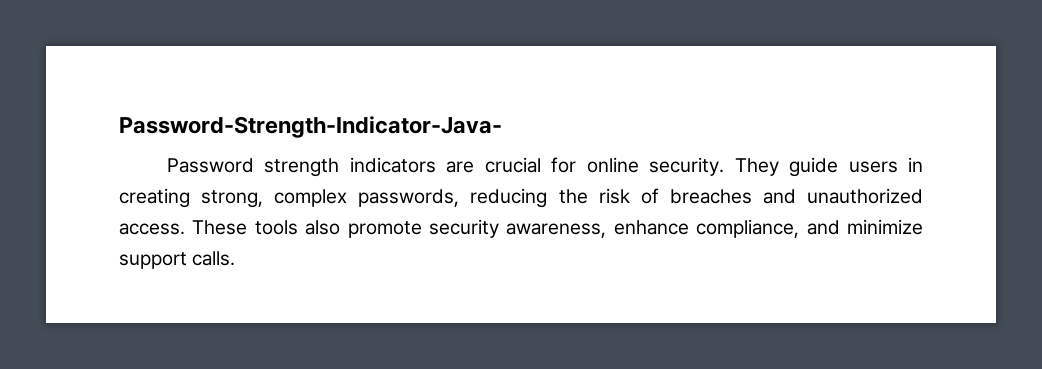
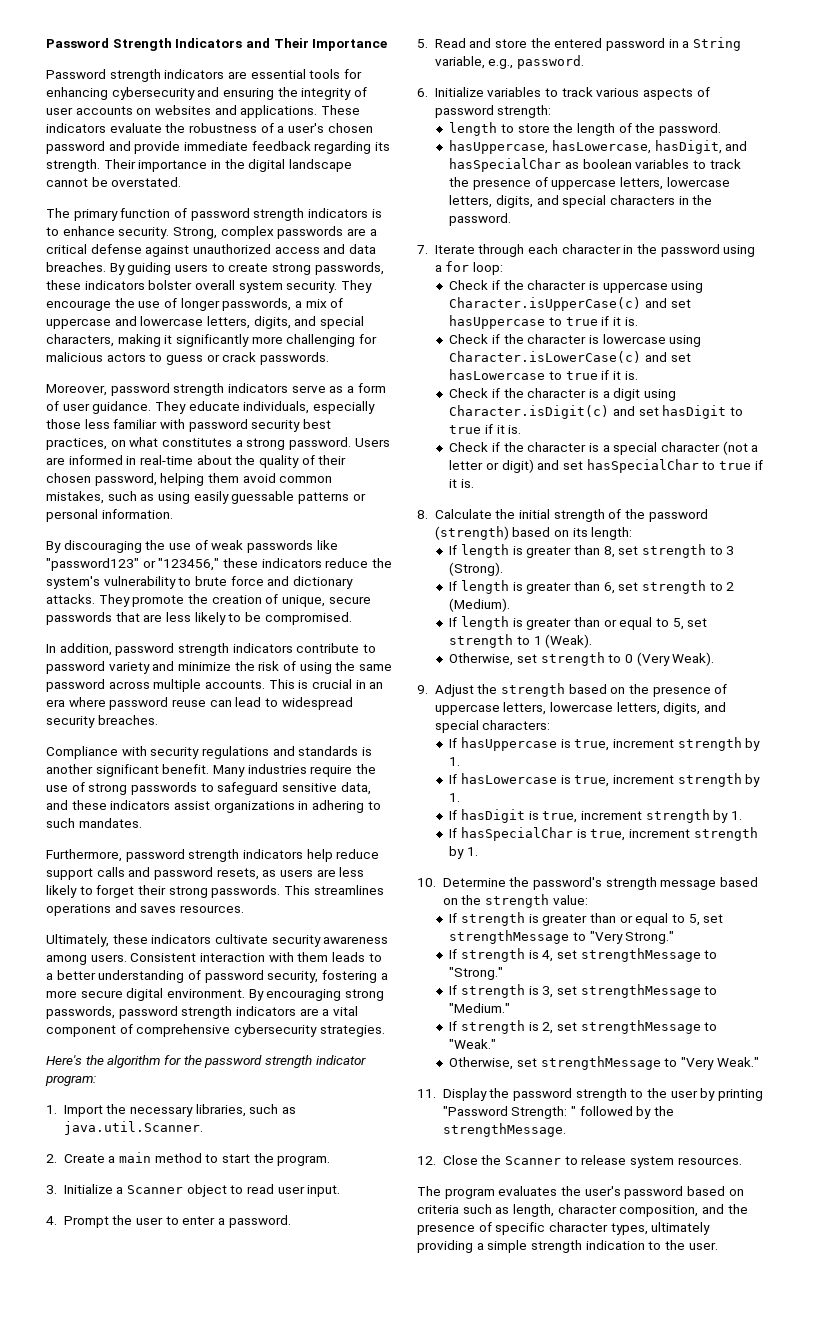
- Password-Strength-Indicator-Java-
- Password strength indicators are crucial for online security. They guide users in creating strong, complex passwords, reducing the risk of breaches and unauthorized access. These tools also promote security awareness, enhance compliance, and minimize support calls.
+ Password Strength Indicators and Their Importance
+ Password strength indicators are essential tools for enhancing cybersecurity and ensuring the integrity of user accounts on websites and applications. These indicators evaluate the robustness of a user's chosen password and provide immediate feedback regarding its strength. Their importance in the digital landscape cannot be overstated.
+ The primary function of password strength indicators is to enhance security. Strong, complex passwords are a critical defense against unauthorized access and data breaches. By guiding users to create strong passwords, these indicators bolster overall system security. They encourage the use of longer passwords, a mix of uppercase and lowercase letters, digits, and special characters, making it significantly more challenging for malicious actors to guess or crack passwords.
+ Moreover, password strength indicators serve as a form of user guidance. They educate individuals, especially those less familiar with password security best practices, on what constitutes a strong password. Users are informed in real-time about the quality of their chosen password, helping them avoid common mistakes, such as using easily guessable patterns or personal information.
+ By discouraging the use of weak passwords like "password123" or "123456," these indicators reduce the system's vulnerability to brute force and dictionary attacks. They promote the creation of unique, secure passwords that are less likely to be compromised.
+ In addition, password strength indicators contribute to password variety and minimize the risk of using the same password across multiple accounts. This is crucial in an era where password reuse can lead to widespread security breaches.
+ Compliance with security regulations and standards is another significant benefit. Many industries require the use of strong passwords to safeguard sensitive data, and these indicators assist organizations in adhering to such mandates.
+ Furthermore, password strength indicators help reduce support calls and password resets, as users are less likely to forget their strong passwords. This streamlines operations and saves resources.
+ Ultimately, these indicators cultivate security awareness among users. Consistent interaction with them leads to a better understanding of password security, fostering a more secure digital environment. By encouraging strong passwords, password strength indicators are a vital component of comprehensive cybersecurity strategies.
+ Here's the algorithm for the password strength indicator program:
+ 1. Import the necessary libraries, such as java.util.Scanner.
+ 2. Create a main method to start the program.
+ 3. Initialize a Scanner object to read user input.
+ 4. Prompt the user to enter a password.
+ 5. Read and store the entered password in a String variable, e.g., password.
+ 6. Initialize variables to track various aspects of password strength:
+ length to store the length of the password.
+ hasUppercase, hasLowercase, hasDigit, and hasSpecialChar as boolean variables to track the presence of uppercase letters, lowercase letters, digits, and special characters in the password.
+ 7. Iterate through each character in the password using a for loop:
+ Check if the character is uppercase using Character.isUpperCase(c) and set hasUppercase to true if it is.
+ Check if the character is lowercase using Character.isLowerCase(c) and set hasLowercase to true if it is.
+ Check if the character is a digit using Character.isDigit(c) and set hasDigit to true if it is.
+ Check if the character is a special character (not a letter or digit) and set hasSpecialChar to true if it is.
+ 8. Calculate the initial strength of the password (strength) based on its length:
+ If length is greater than 8, set strength to 3 (Strong).
+ If length is greater than 6, set strength to 2 (Medium).
+ If length is greater than or equal to 5, set strength to 1 (Weak).
+ Otherwise, set strength to 0 (Very Weak).
+ 9. Adjust the strength based on the presence of uppercase letters, lowercase letters, digits, and special characters:
+ If hasUppercase is true, increment strength by 1.
+ If hasLowercase is true, increment strength by 1.
+ If hasDigit is true, increment strength by 1.
+ If hasSpecialChar is true, increment strength by 1.
+ 10. Determine the password's strength message based on the strength value:
+ If strength is greater than or equal to 5, set strengthMessage to "Very Strong."
+ If strength is 4, set strengthMessage to "Strong."
+ If strength is 3, set strengthMessage to "Medium."
+ If strength is 2, set strengthMessage to "Weak."
+ Otherwise, set strengthMessage to "Very Weak."
+ 11. Display the password strength to the user by printing "Password Strength: " followed by the strengthMessage.
+ 12. Close the Scanner to release system resources.
+ The program evaluates the user's password based on criteria such as length, character composition, and the presence of specific character types, ultimately providing a simple strength indication to the user.

